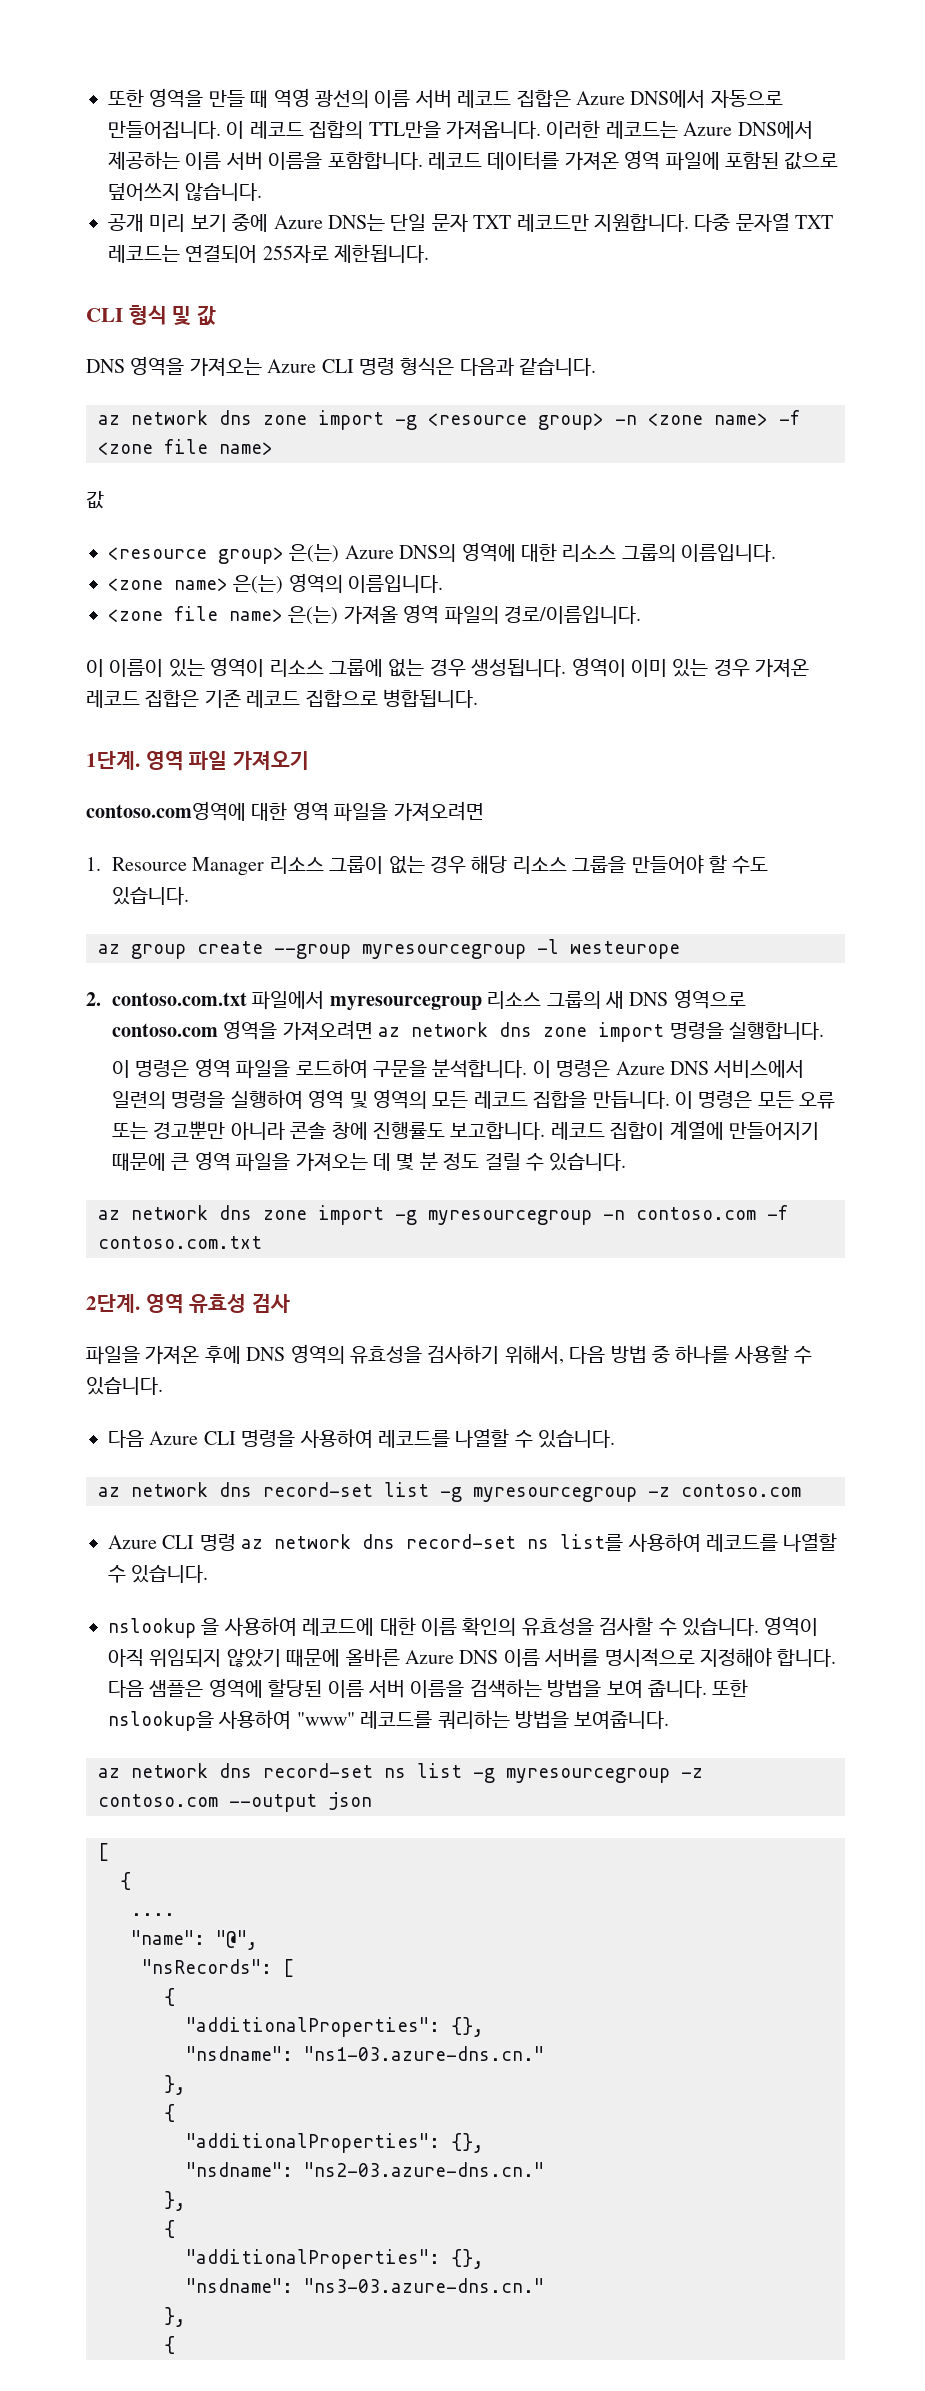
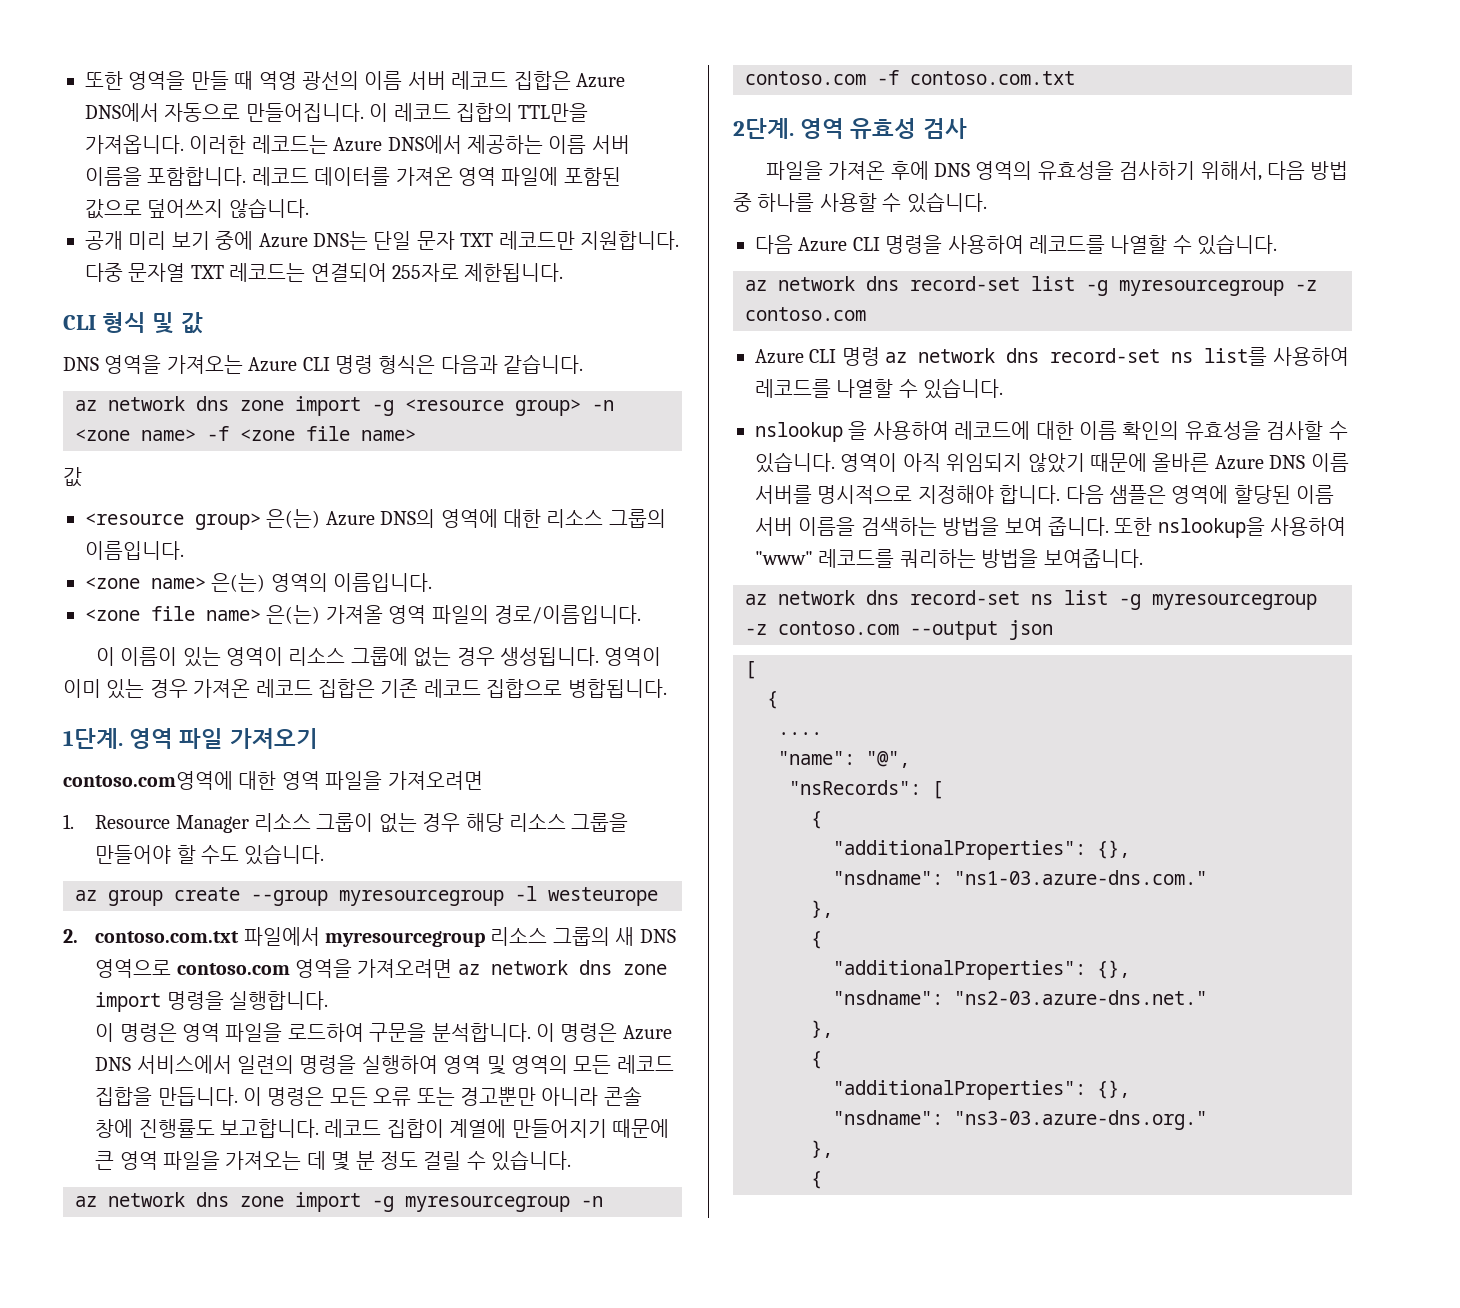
- "nsdname": "ns1-03.azure-dns.cn."
+ "nsdname": "ns1-03.azure-dns.com."
  },
  {
  "additionalProperties": {},
- "nsdname": "ns2-03.azure-dns.cn."
+ "nsdname": "ns2-03.azure-dns.net."
  },
  {
  "additionalProperties": {},
- "nsdname": "ns3-03.azure-dns.cn."
+ "nsdname": "ns3-03.azure-dns.org."

